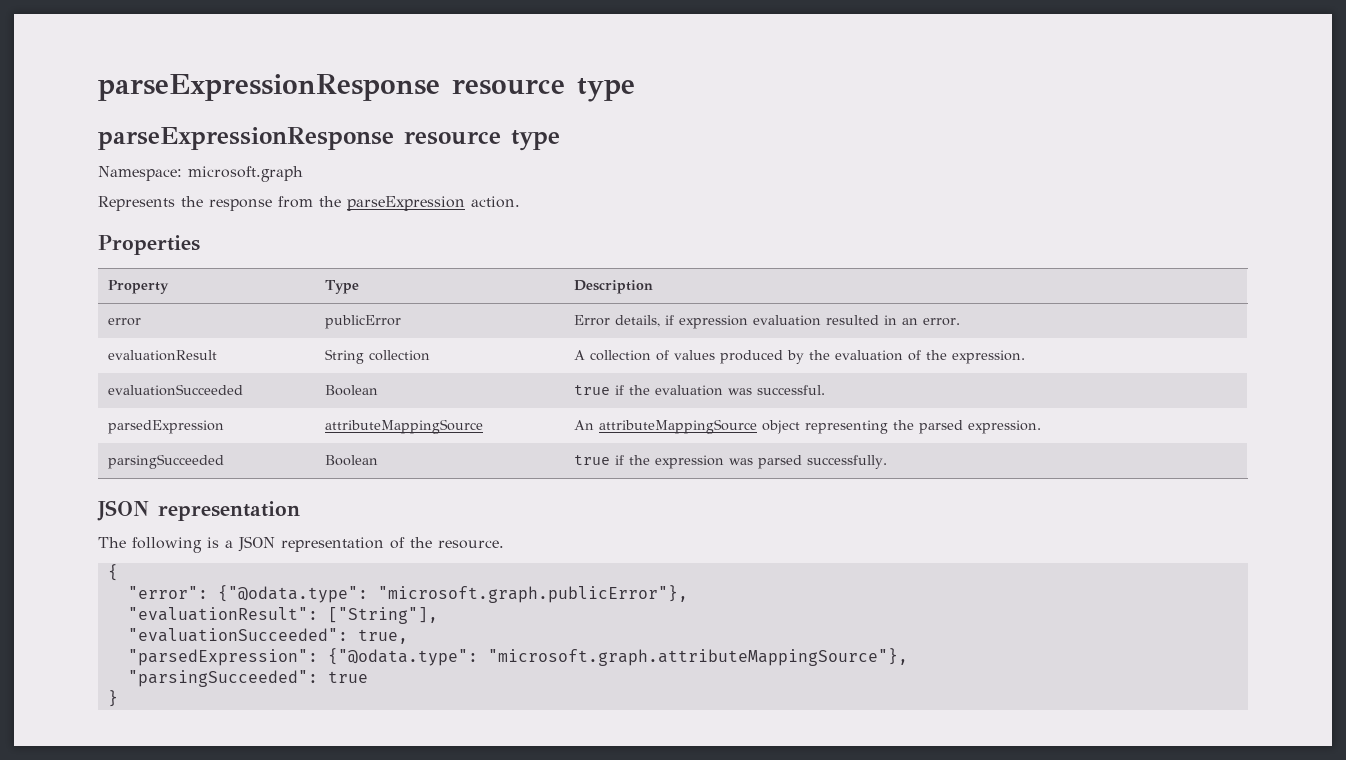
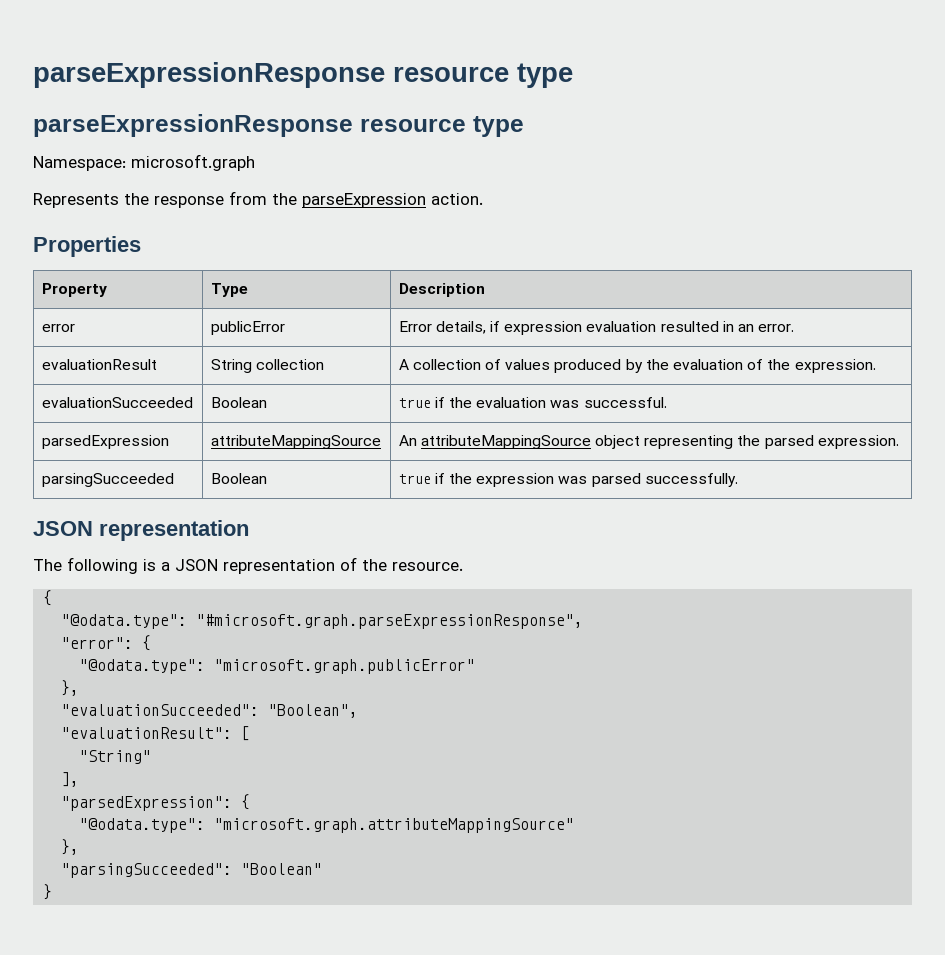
+ "@odata.type": "#microsoft.graph.parseExpressionResponse",
- "error": {"@odata.type": "microsoft.graph.publicError"},
- "evaluationResult": ["String"],
- "evaluationSucceeded": true,
- "parsedExpression": {"@odata.type": "microsoft.graph.attributeMappingSource"},
+ "error": {
+ "@odata.type": "microsoft.graph.publicError"
+ },
+ "evaluationSucceeded": "Boolean",
+ "evaluationResult": [
+ "String"
+ ],
+ "parsedExpression": {
+ "@odata.type": "microsoft.graph.attributeMappingSource"
+ },
- "parsingSucceeded": true
+ "parsingSucceeded": "Boolean"

